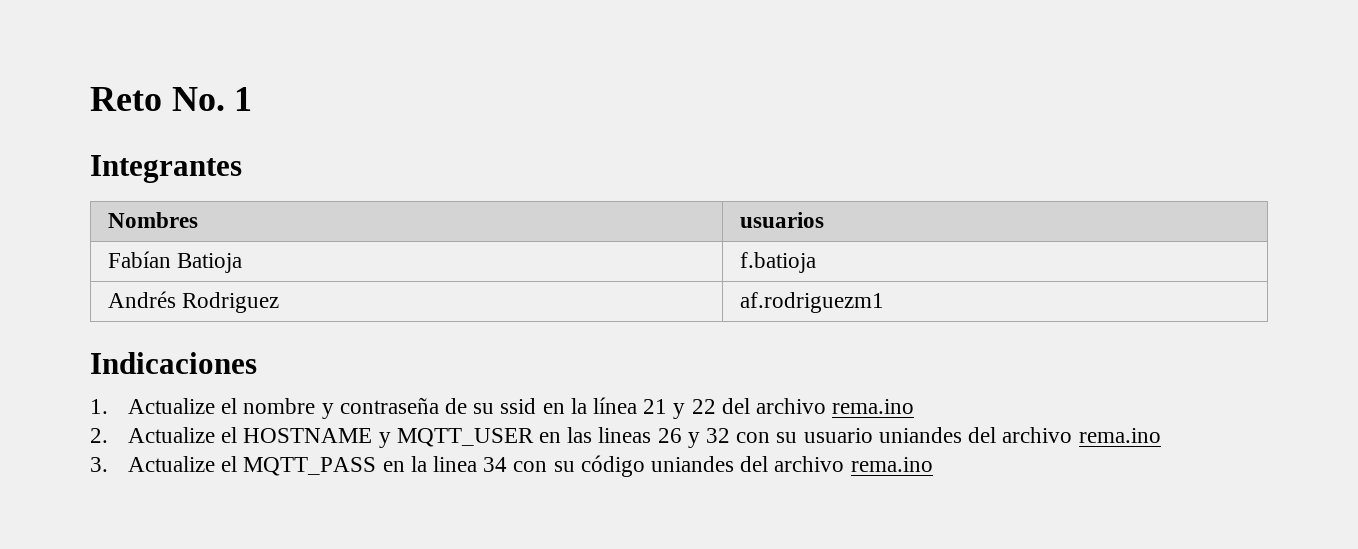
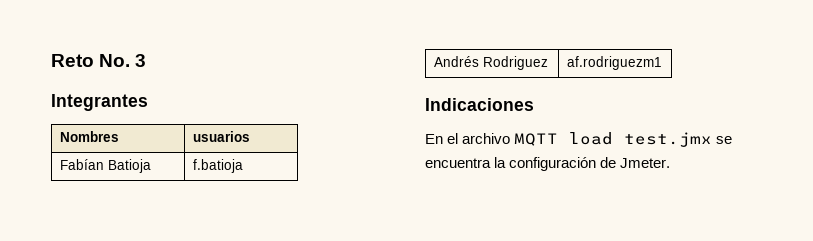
- Reto No. 1
+ Reto No. 3
- 1. Actualize el nombre y contraseña de su ssid en la línea 21 y 22 del archivo rema.ino
- 2. Actualize el HOSTNAME y MQTT_USER en las lineas 26 y 32 con su usuario uniandes del archivo rema.ino
- 3. Actualize el MQTT_PASS en la linea 34 con su código uniandes del archivo rema.ino
+ En el archivo MQTT load test.jmx se encuentra la configuración de Jmeter.

